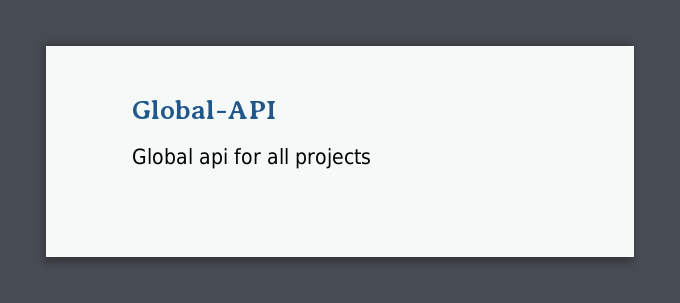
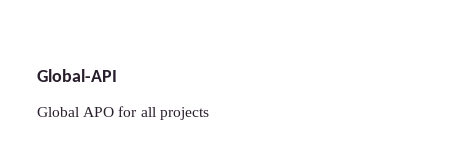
- Global api for all projects
+ Global APO for all projects

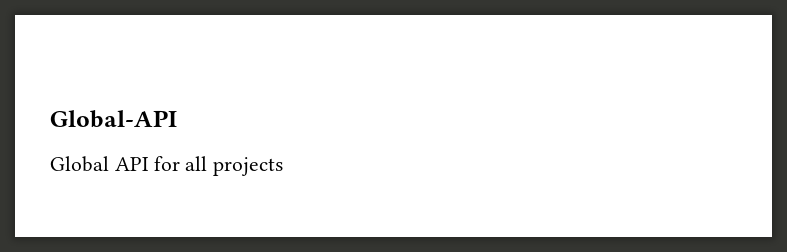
- Global APO for all projects
+ Global API for all projects

